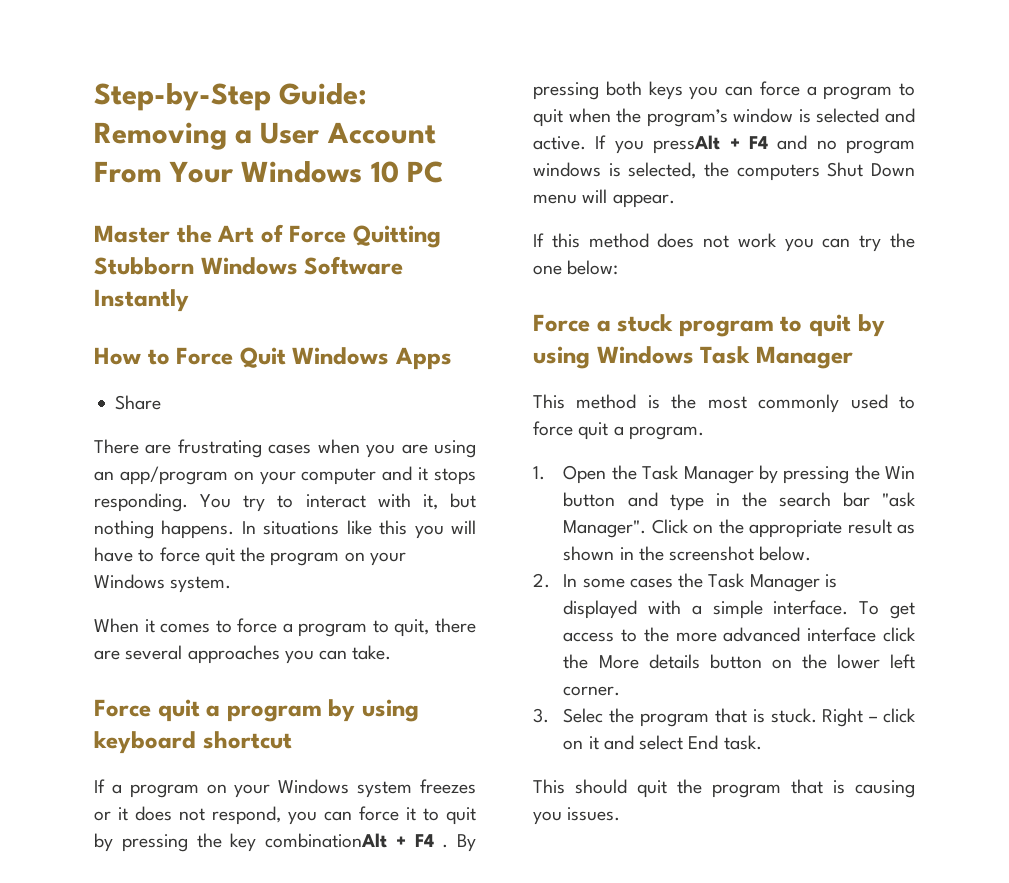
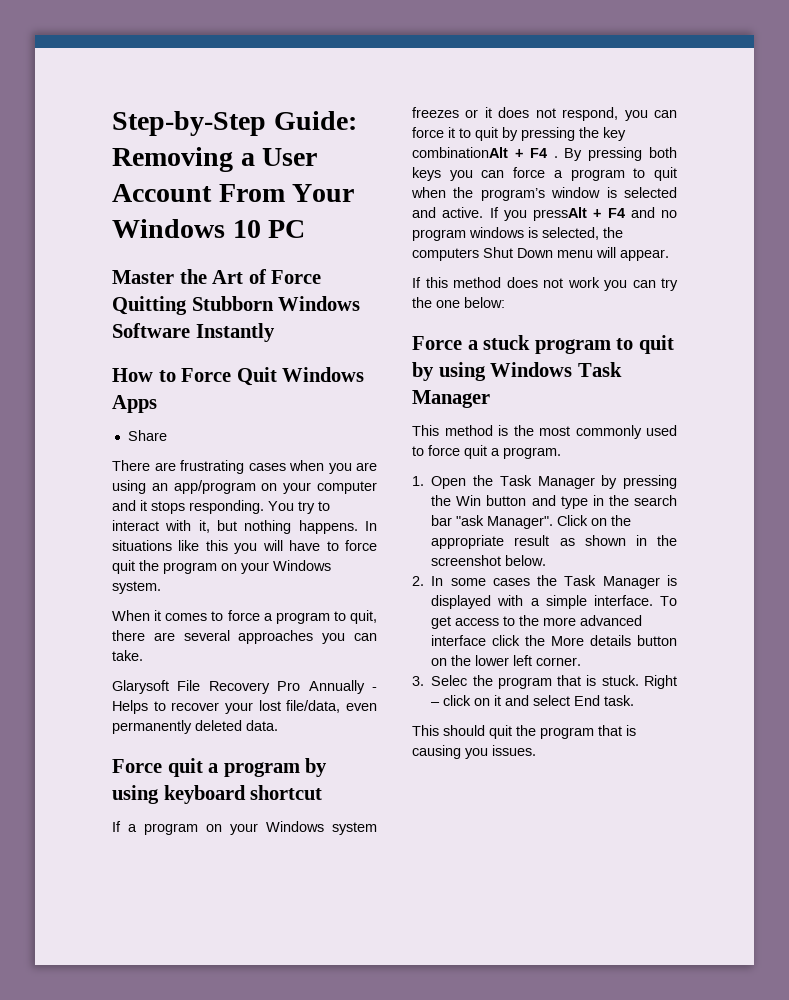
+ Glarysoft File Recovery Pro Annually - Helps to recover your lost file/data, even permanently deleted data.

